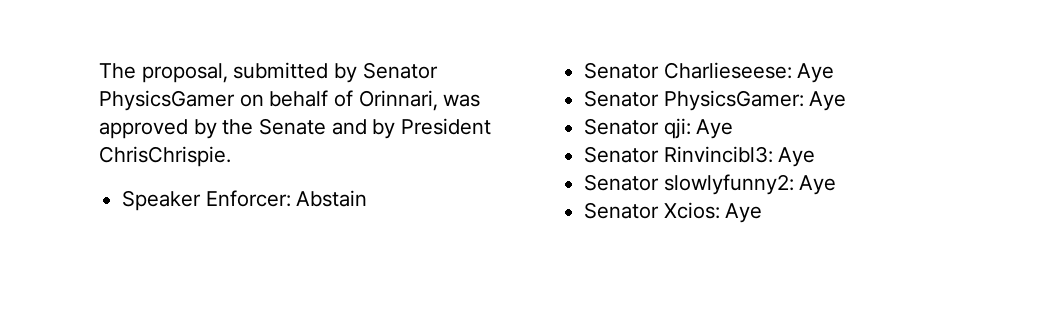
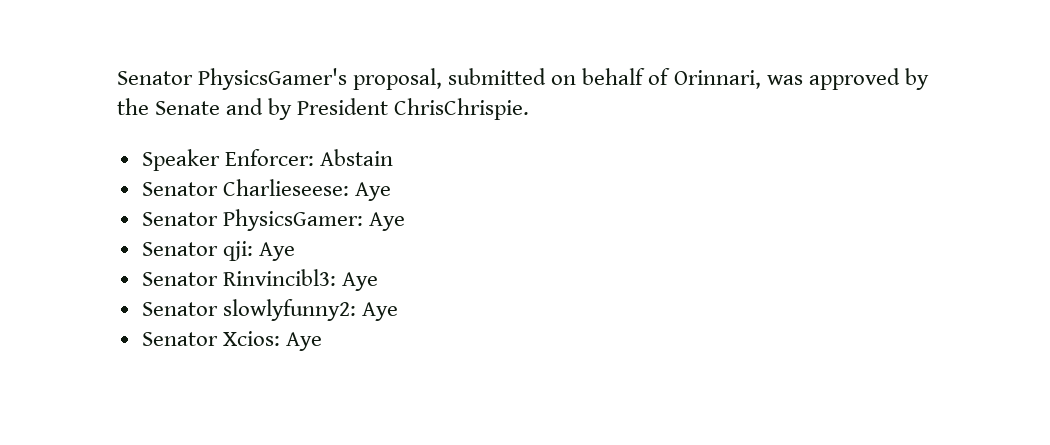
- The proposal, submitted by Senator PhysicsGamer on behalf of Orinnari, was approved by the Senate and by President ChrisChrispie.
+ Senator PhysicsGamer's proposal, submitted on behalf of Orinnari, was approved by the Senate and by President ChrisChrispie.

